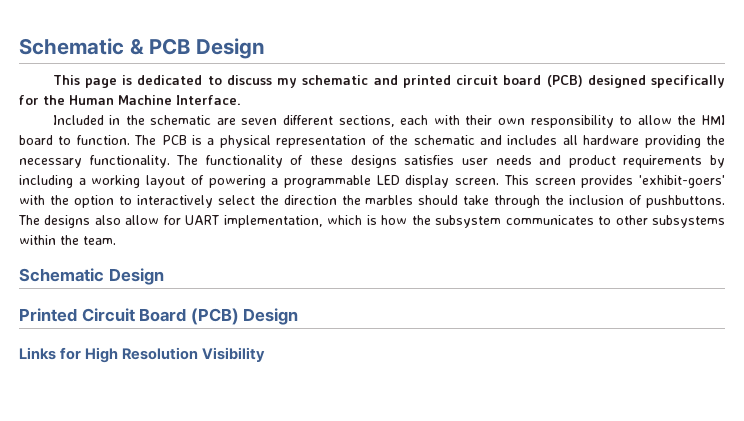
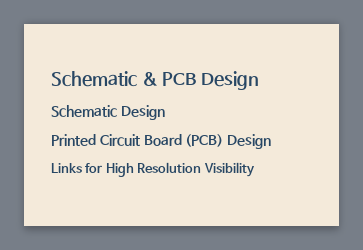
- This page is dedicated to discuss my schematic and printed circuit board (PCB) designed specifically for the Human Machine Interface.
- Included in the schematic are seven different sections, each with their own responsibility to allow the HMI board to function. The PCB is a physical representation of the schematic and includes all hardware providing the necessary functionality. The functionality of these designs satisfies user needs and product requirements by including a working layout of powering a programmable LED display screen. This screen provides 'exhibit-goers' with the option to interactively select the direction the marbles should take through the inclusion of pushbuttons. The designs also allow for UART implementation, which is how the subsystem communicates to other subsystems within the team.

